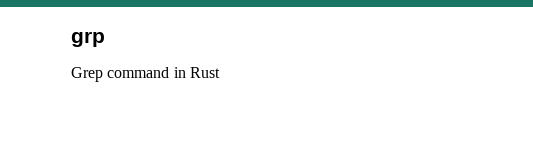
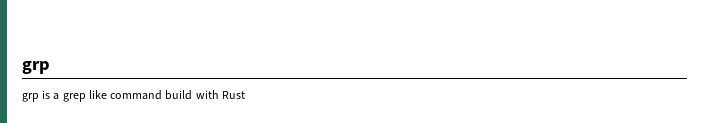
- Grep command in Rust
+ grp is a grep like command build with Rust

